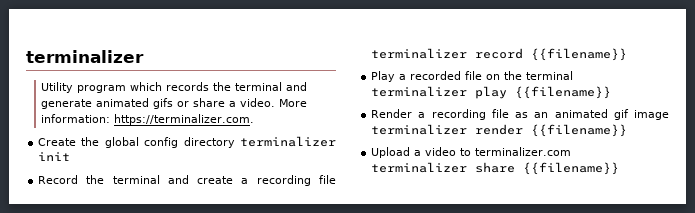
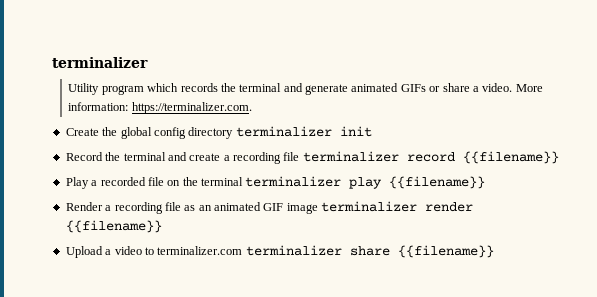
- Utility program which records the terminal and generate animated gifs or share a video.
+ Utility program which records the terminal and generate animated GIFs or share a video.
- Render a recording file as an animated gif image terminalizer render {{filename}}
+ Render a recording file as an animated GIF image terminalizer render {{filename}}

